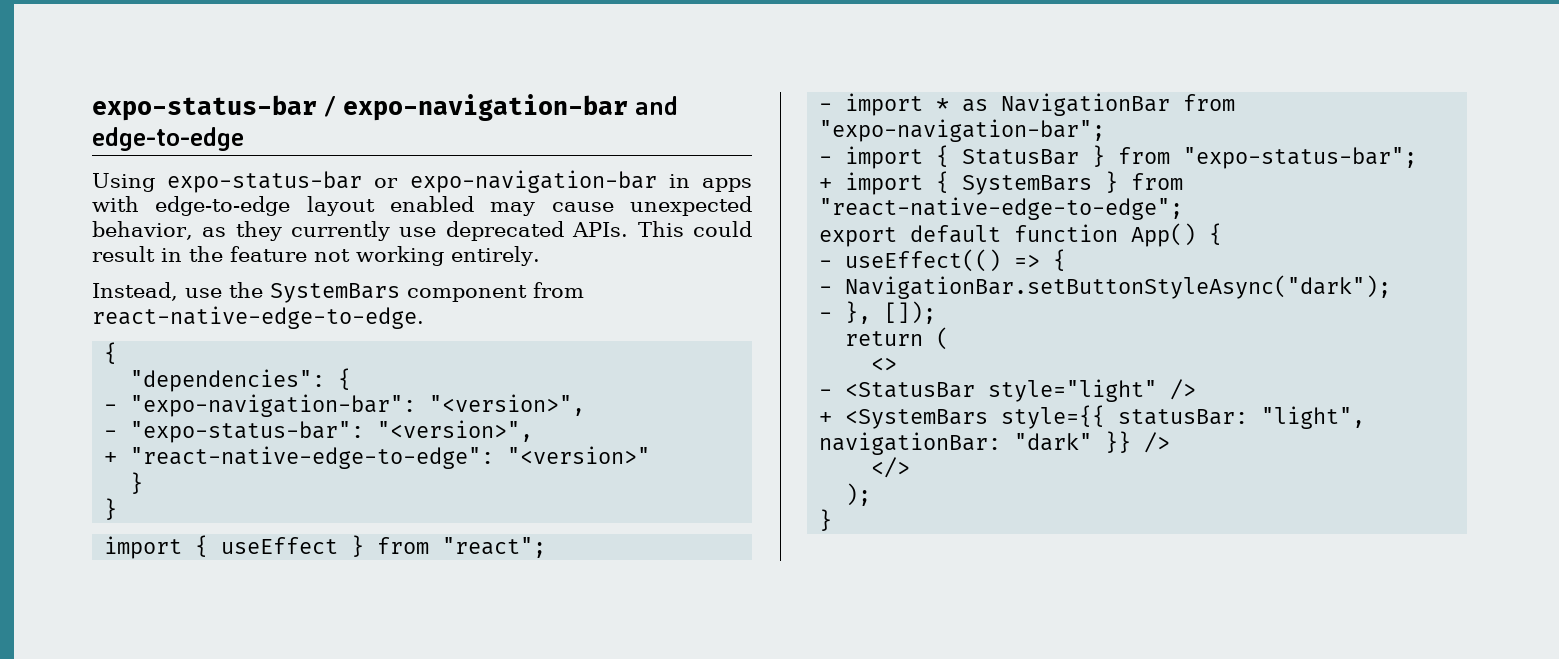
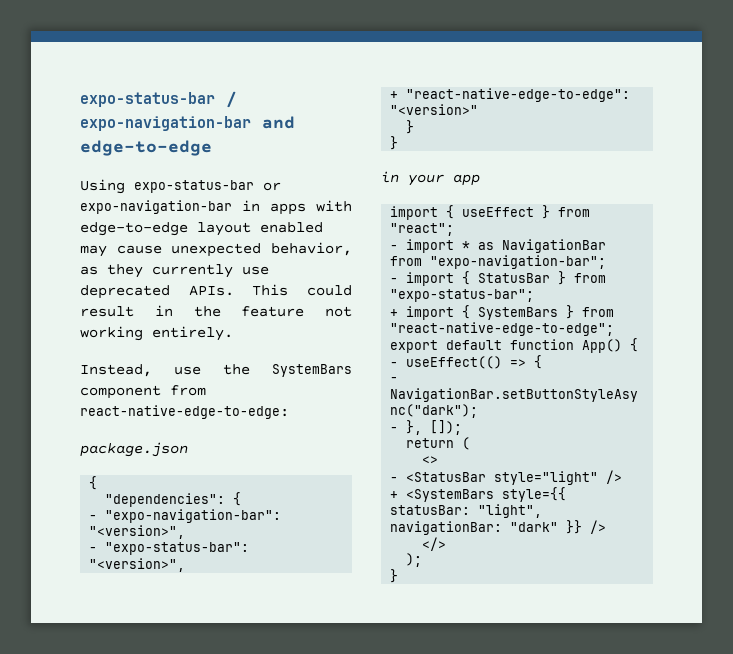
- Instead, use the SystemBars component from react-native-edge-to-edge.
+ Instead, use the SystemBars component from react-native-edge-to-edge:
+ package.json
+ in your app

